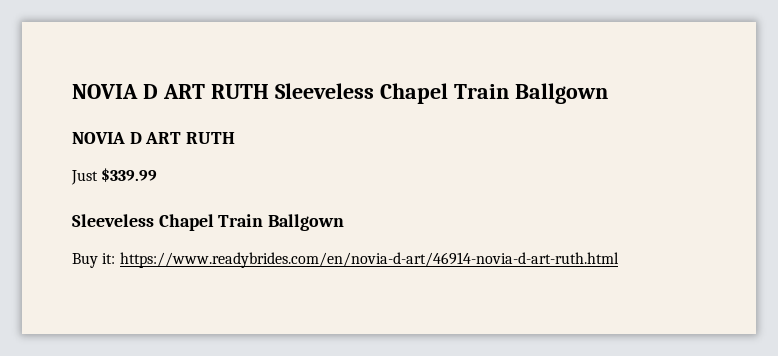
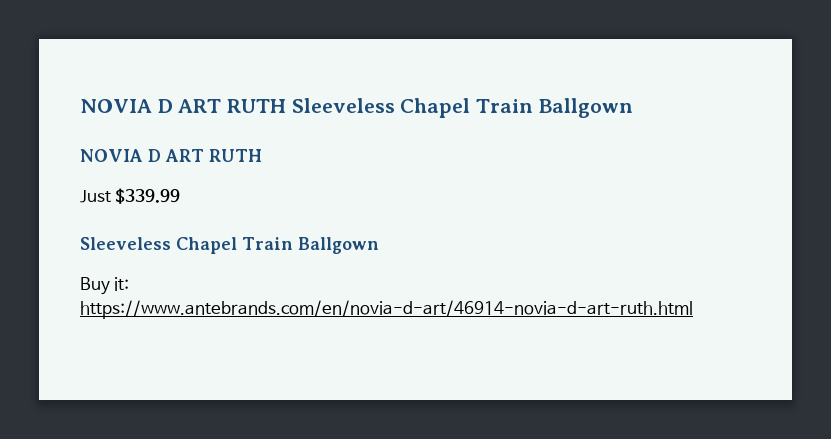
- Buy it: https://www.readybrides.com/en/novia-d-art/46914-novia-d-art-ruth.html
+ Buy it: https://www.antebrands.com/en/novia-d-art/46914-novia-d-art-ruth.html

